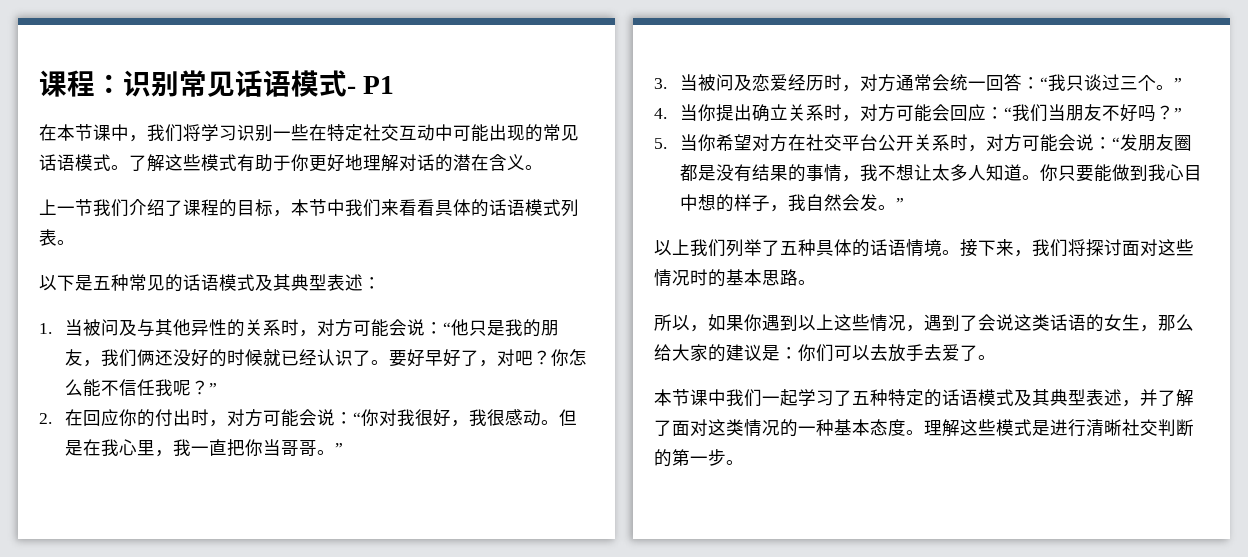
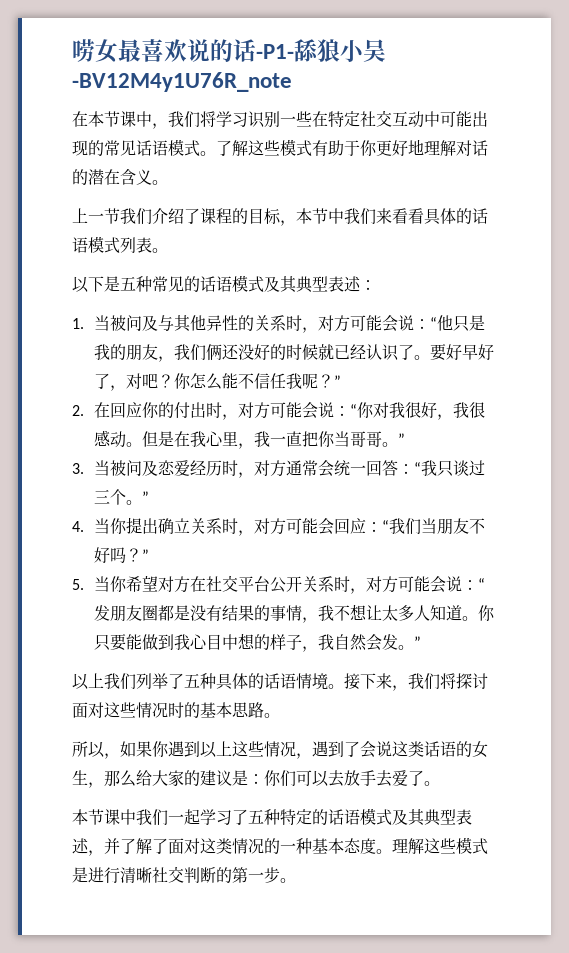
- 课程：识别常见话语模式- P1
+ 唠女最喜欢说的话-P1-舔狼小吴-BV12M4y1U76R_note

